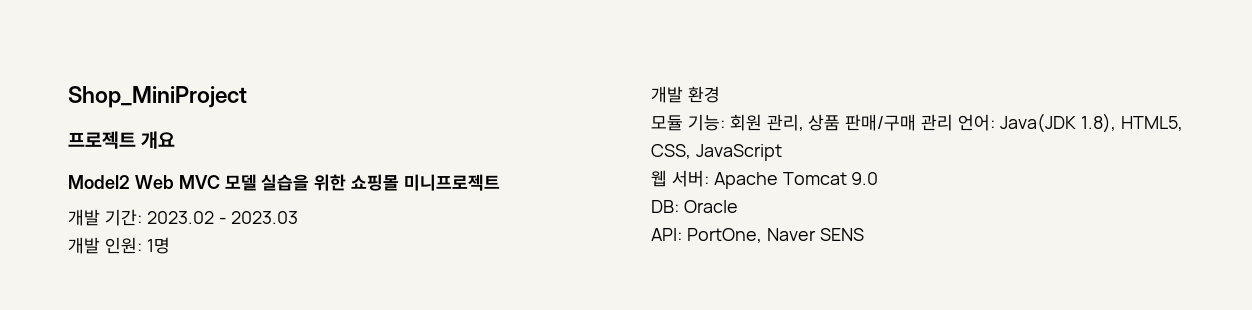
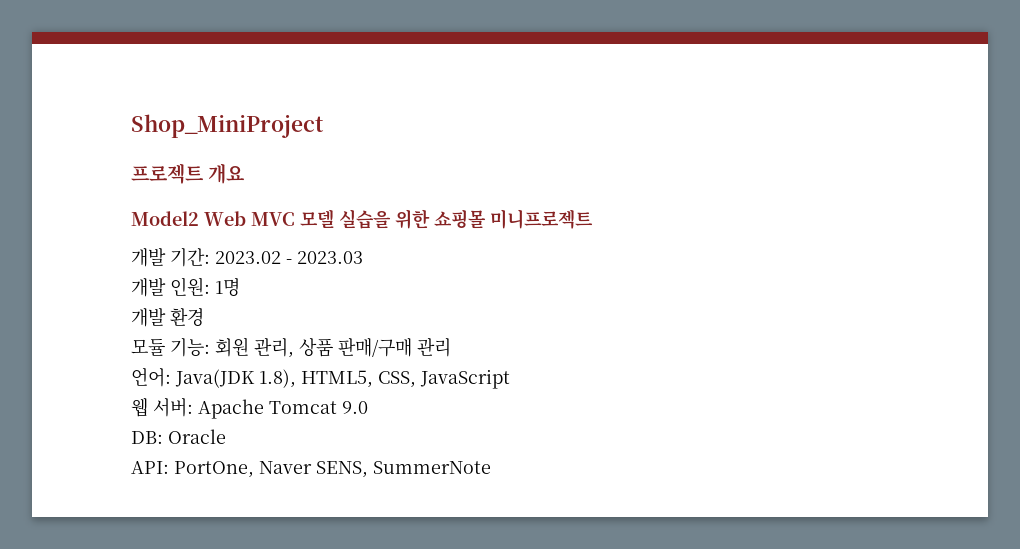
- 모듈 기능: 회원 관리, 상품 판매/구매 관리 언어: Java(JDK 1.8), HTML5, CSS, JavaScript
+ 모듈 기능: 회원 관리, 상품 판매/구매 관리
+ 언어: Java(JDK 1.8), HTML5, CSS, JavaScript
- API: PortOne, Naver SENS
+ API: PortOne, Naver SENS, SummerNote

